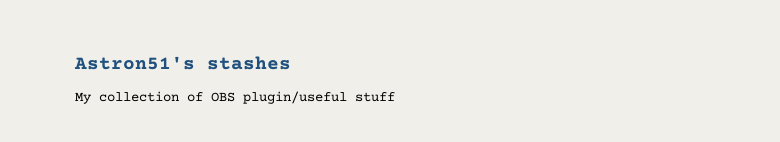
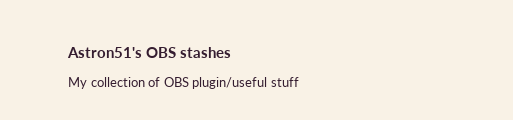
- Astron51's stashes
+ Astron51's OBS stashes

